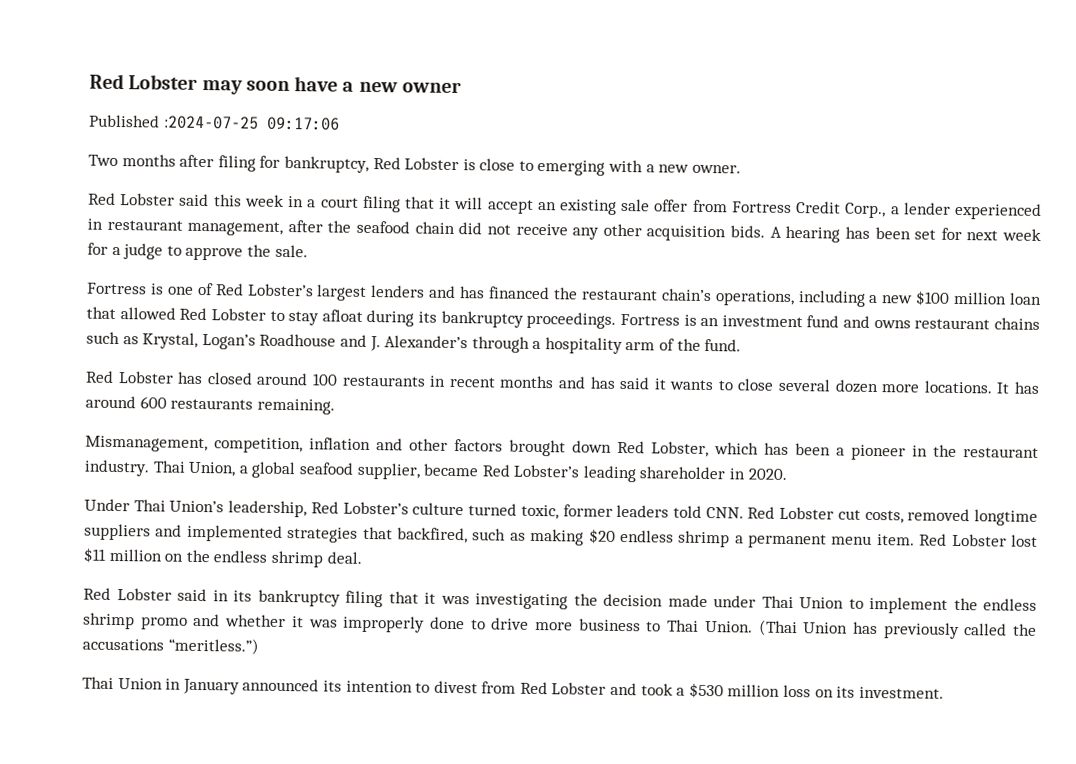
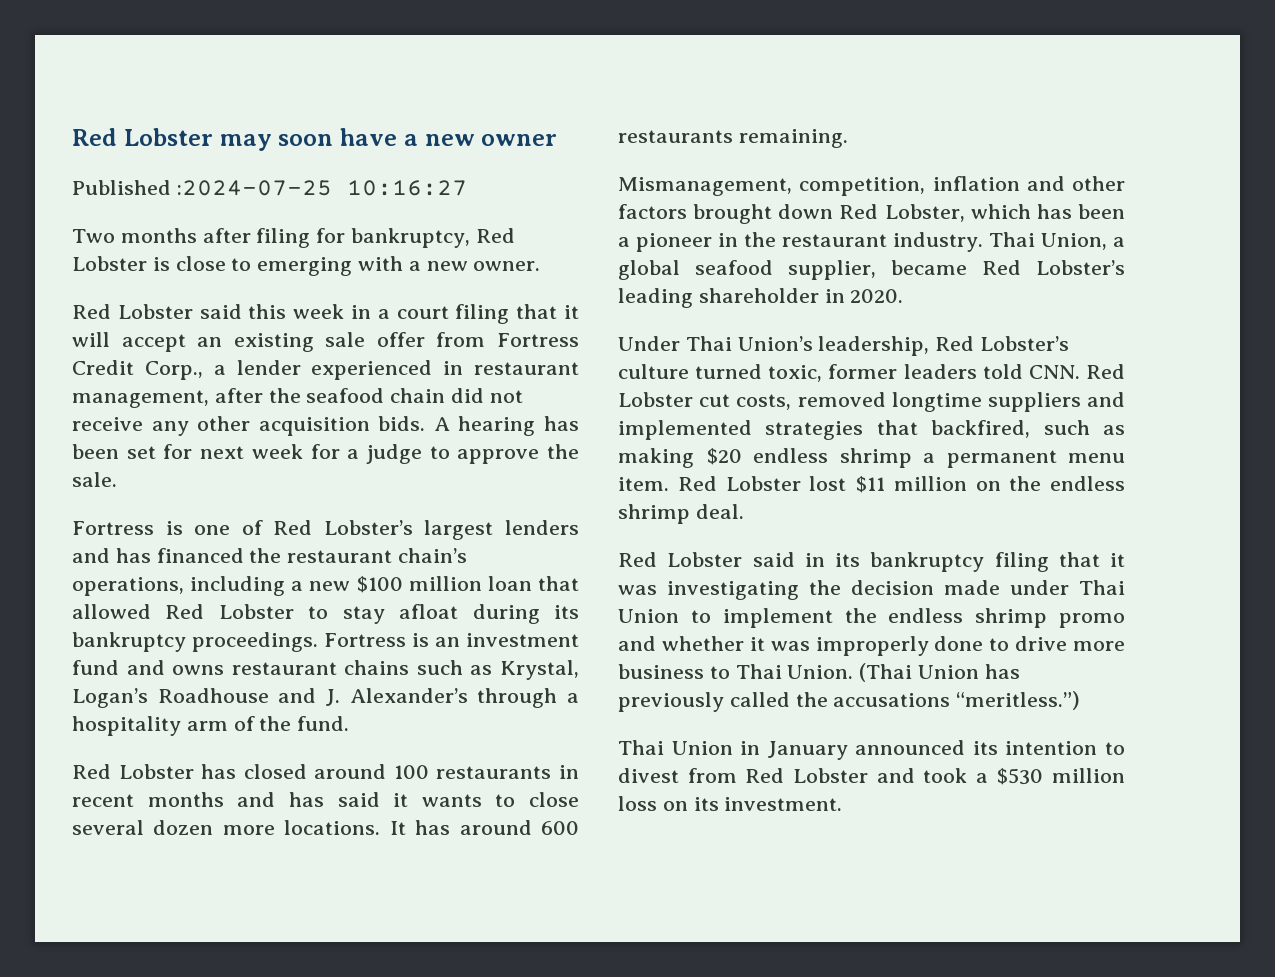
- Published :2024-07-25 09:17:06
+ Published :2024-07-25 10:16:27

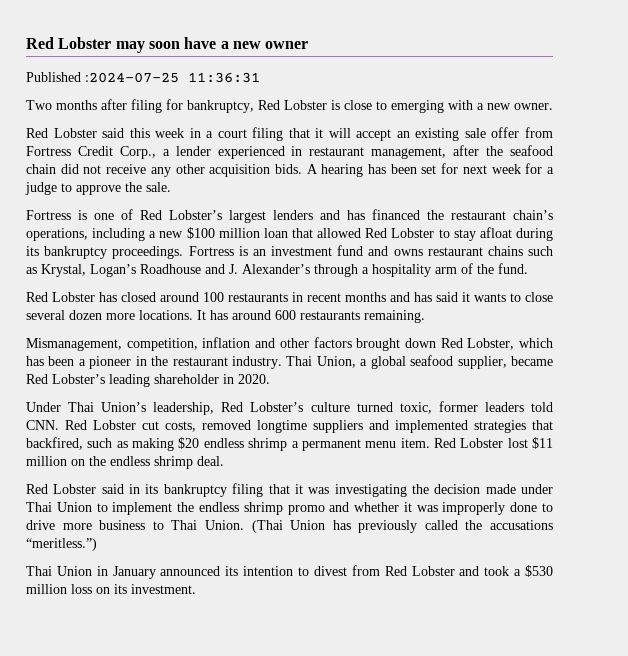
- Published :2024-07-25 10:16:27
+ Published :2024-07-25 11:36:31

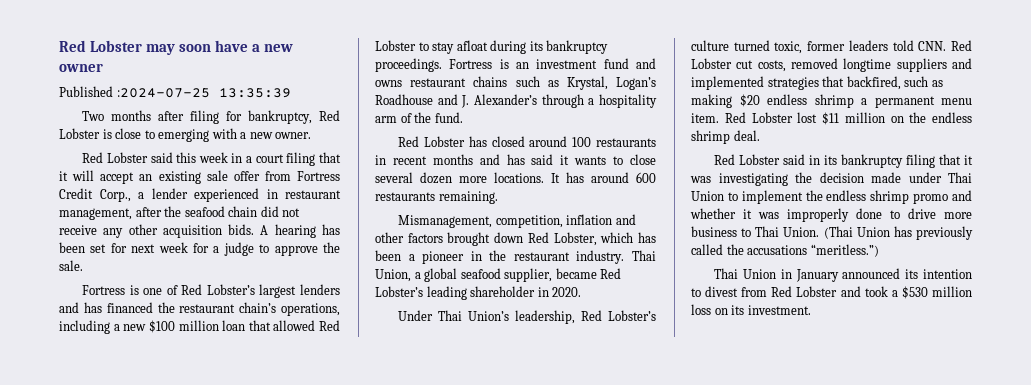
- Published :2024-07-25 11:36:31
+ Published :2024-07-25 13:35:39

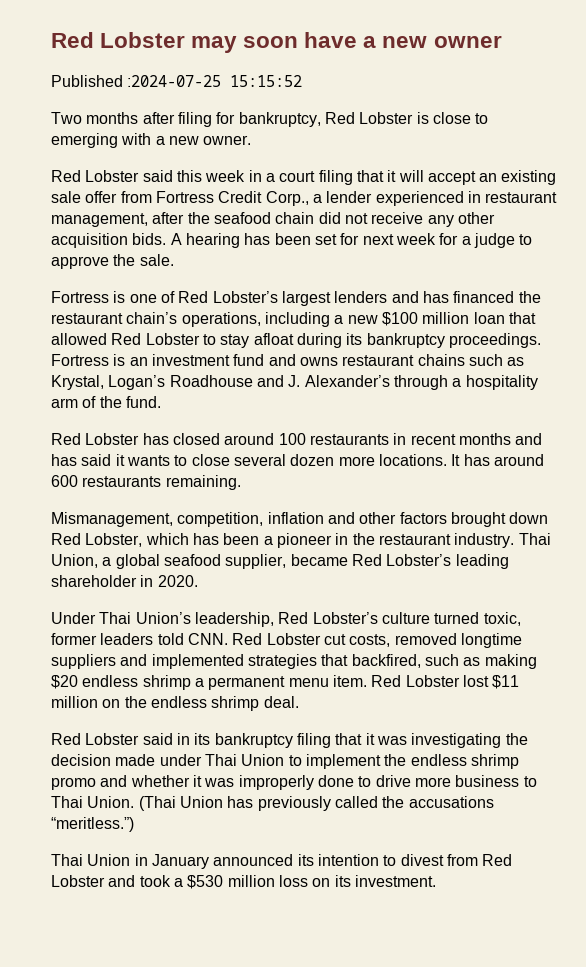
- Published :2024-07-25 13:35:39
+ Published :2024-07-25 15:15:52

